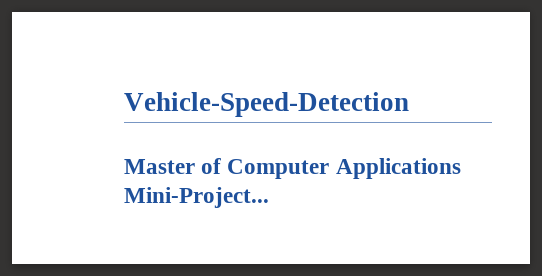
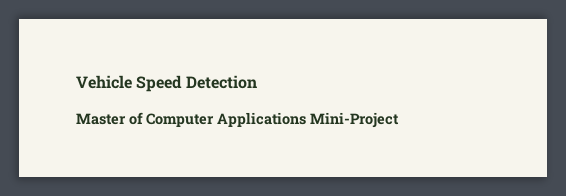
- Vehicle-Speed-Detection
+ Vehicle Speed Detection
- Master of Computer Applications Mini-Project...
+ Master of Computer Applications Mini-Project

